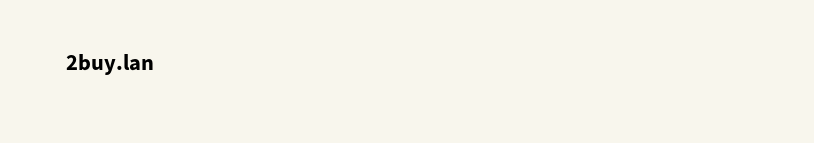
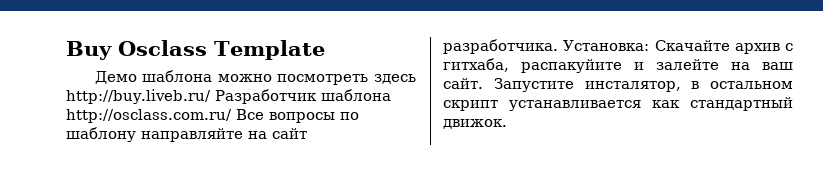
- 2buy.lan
+ Buy Osclass Template
+ Демо шаблона можно посмотреть здесь http://buy.liveb.ru/ Разработчик шаблона http://osclass.com.ru/ Все вопросы по шаблону направляйте на сайт разработчика. Установка: Скачайте архив с гитхаба, распакуйите и залейте на ваш сайт. Запустите инсталятор, в остальном скрипт устанавливается как стандартный движок.

